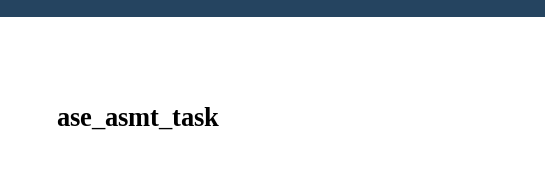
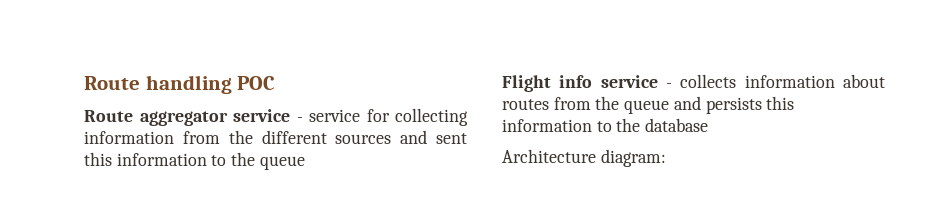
- ase_asmt_task
+ Route handling POC
+ Route aggregator service - service for collecting information from the different sources and sent this information to the queue
+ Flight info service - collects information about routes from the queue and persists this information to the database
+ Architecture diagram:

